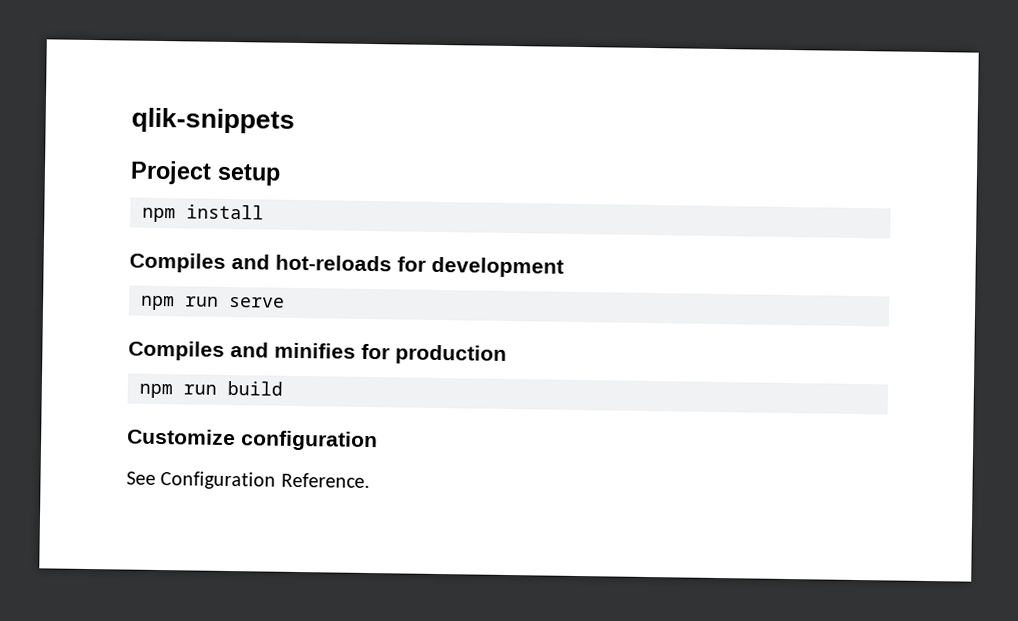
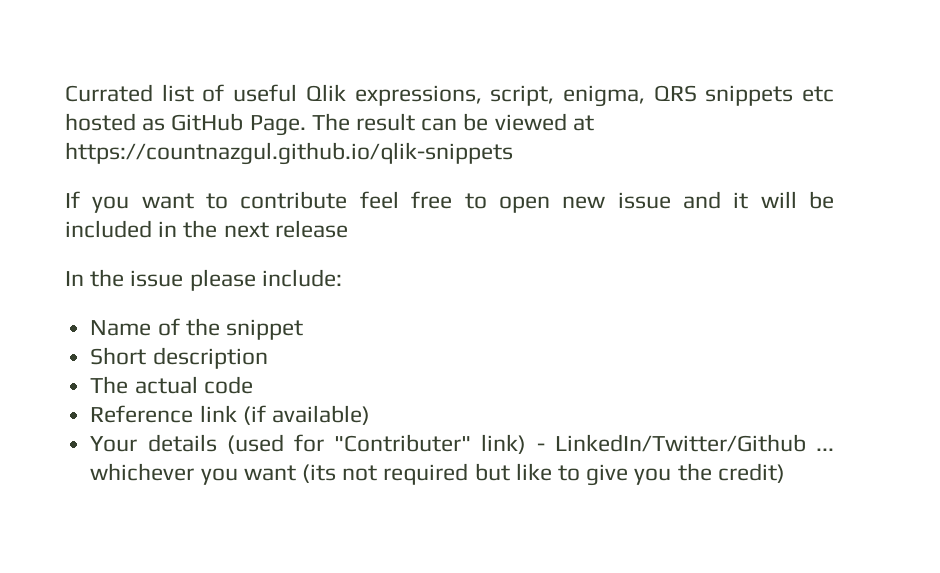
- qlik-snippets
- Project setup
- npm install
- Compiles and hot-reloads for development
- npm run serve
- Compiles and minifies for production
- npm run build
- Customize configuration
- See Configuration Reference.
+ Currated list of useful Qlik expressions, script, enigma, QRS snippets etc hosted as GitHub Page. The result can be viewed at https://countnazgul.github.io/qlik-snippets
+ If you want to contribute feel free to open new issue and it will be included in the next release
+ In the issue please include:
+ Name of the snippet
+ Short description
+ The actual code
+ Reference link (if available)
+ Your details (used for "Contributer" link) - LinkedIn/Twitter/Github ... whichever you want (its not required but like to give you the credit)

